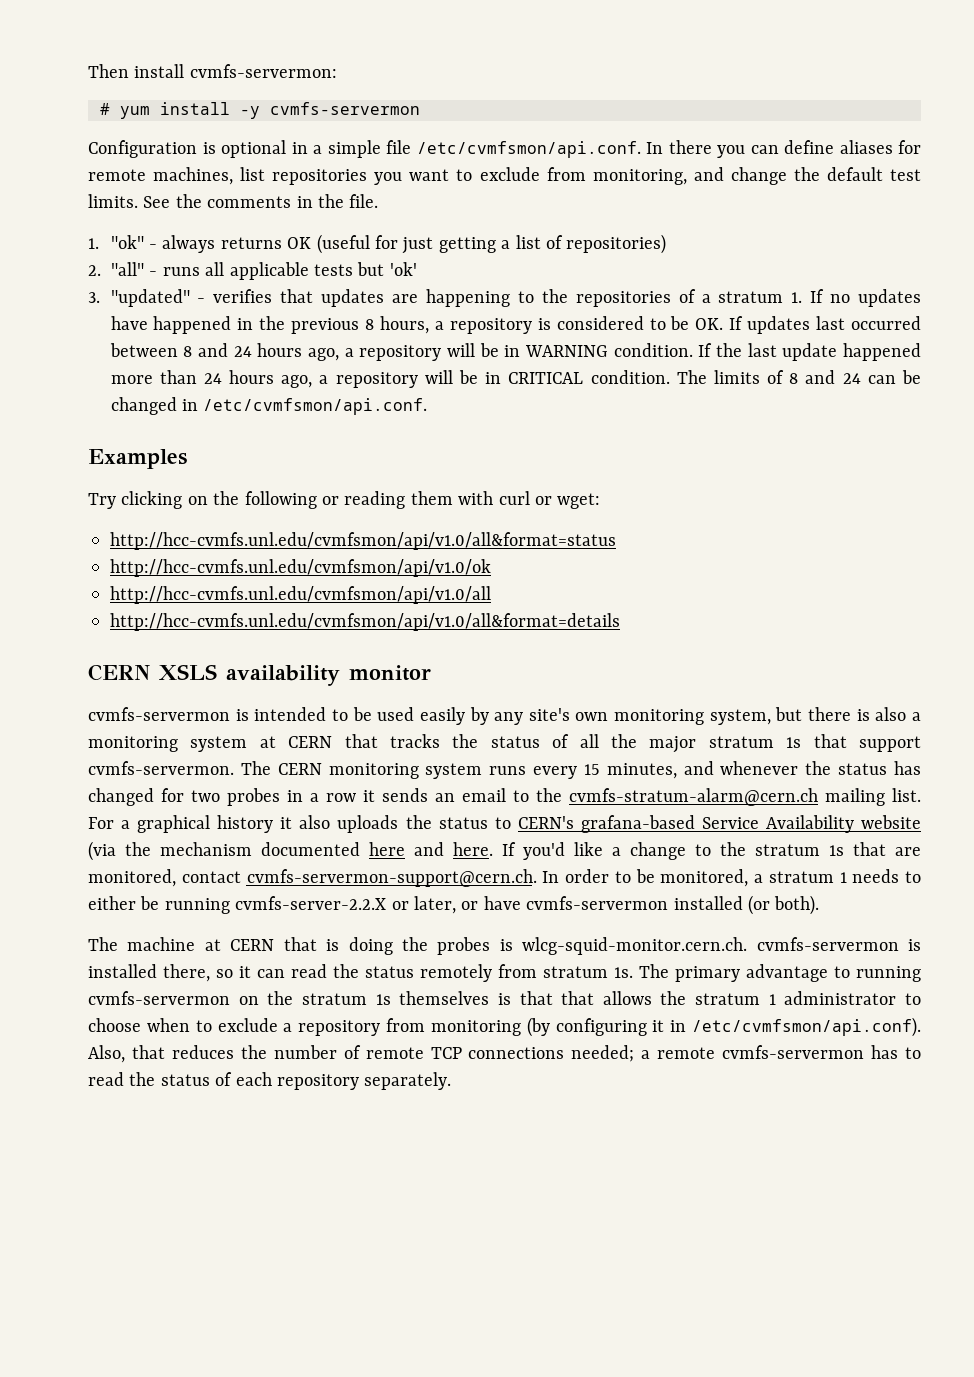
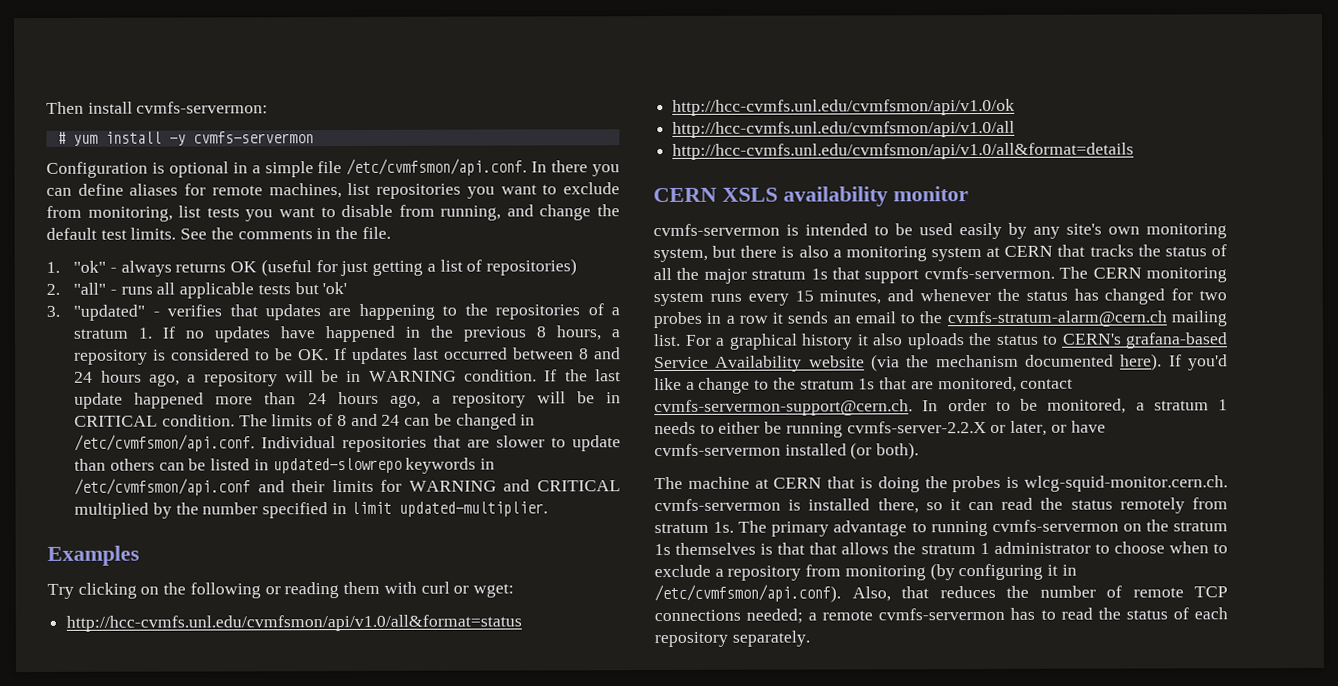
- Configuration is optional in a simple file /etc/cvmfsmon/api.conf. In there you can define aliases for remote machines, list repositories you want to exclude from monitoring, and change the default test limits.
+ Configuration is optional in a simple file /etc/cvmfsmon/api.conf. In there you can define aliases for remote machines, list repositories you want to exclude from monitoring, list tests you want to disable from running, and change the default test limits.
- The limits of 8 and 24 can be changed in /etc/cvmfsmon/api.conf.
+ The limits of 8 and 24 can be changed in /etc/cvmfsmon/api.conf. Individual repositories that are slower to update than others can be listed in updated-slowrepo keywords in /etc/cvmfsmon/api.conf and their limits for WARNING and CRITICAL multiplied by the number specified in limit updated-multiplier.
- For a graphical history it also uploads the status to CERN's grafana-based Service Availability website (via the mechanism documented here and here.
+ For a graphical history it also uploads the status to CERN's grafana-based Service Availability website (via the mechanism documented here).

